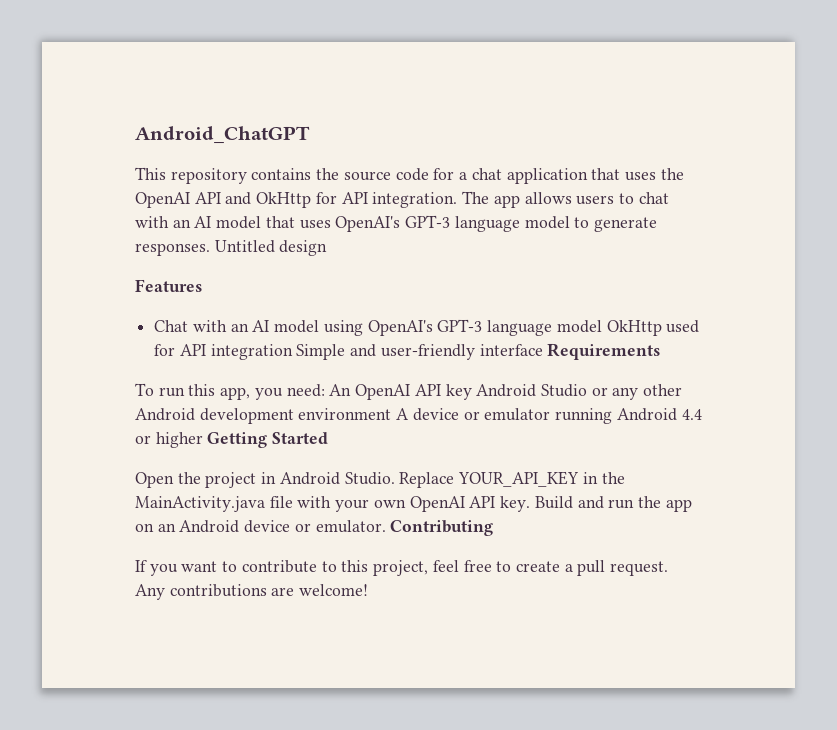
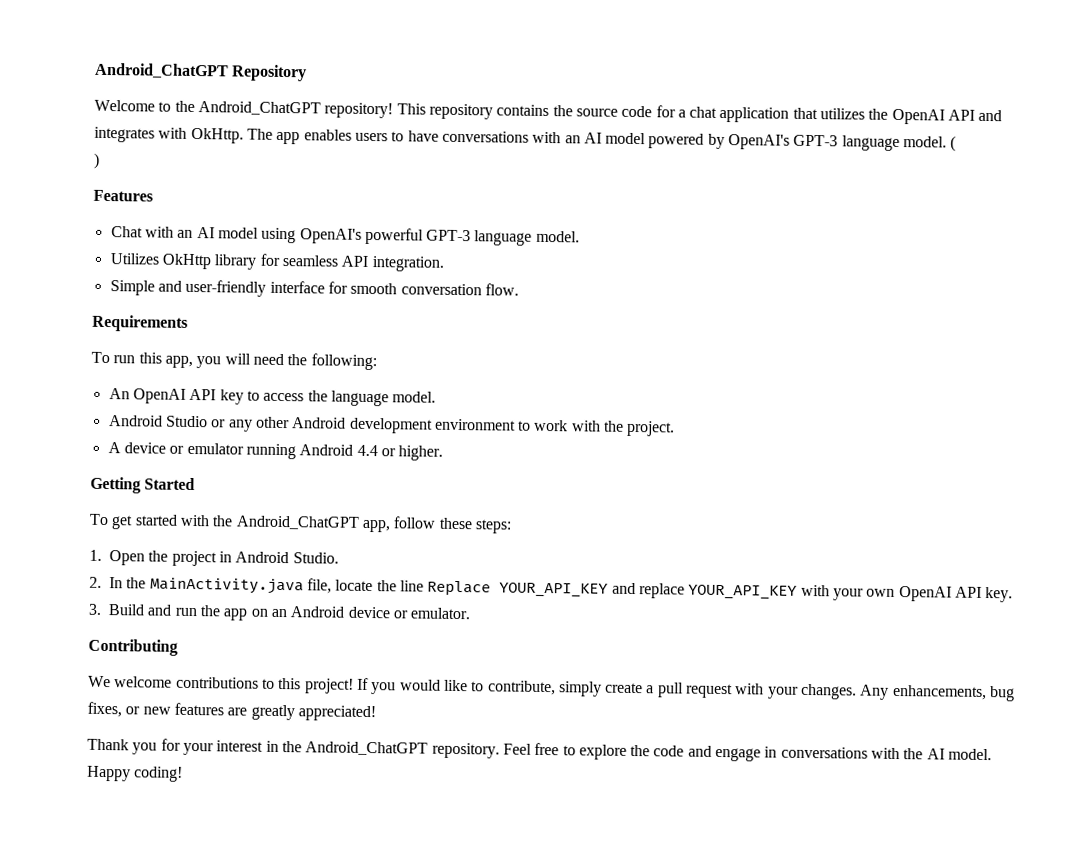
- Android_ChatGPT
- This repository contains the source code for a chat application that uses the OpenAI API and OkHttp for API integration.
+ Android_ChatGPT Repository
+ Welcome to the Android_ChatGPT repository! This repository contains the source code for a chat application that utilizes the OpenAI API and integrates with OkHttp.
- The app allows users to chat with an AI model that uses OpenAI's GPT-3 language model to generate responses. Untitled design
+ The app enables users to have conversations with an AI model powered by OpenAI's GPT-3 language model. (
+ )
- Chat with an AI model using OpenAI's GPT-3 language model OkHttp used for API integration Simple and user-friendly interface Requirements
+ Chat with an AI model using OpenAI's powerful GPT-3 language model.
+ Utilizes OkHttp library for seamless API integration.
+ Simple and user-friendly interface for smooth conversation flow.
+ Requirements
- To run this app, you need: An OpenAI API key Android Studio or any other Android development environment A device or emulator running Android 4.4 or higher Getting Started
+ To run this app, you will need the following:
+ An OpenAI API key to access the language model.
+ Android Studio or any other Android development environment to work with the project.
+ A device or emulator running Android 4.4 or higher.
+ Getting Started
- Open the project in Android Studio. Replace YOUR_API_KEY in the MainActivity.java file with your own OpenAI API key. Build and run the app on an Android device or emulator. Contributing
+ To get started with the Android_ChatGPT app, follow these steps:
+ 1. Open the project in Android Studio.
+ 2. In the MainActivity.java file, locate the line Replace YOUR_API_KEY and replace YOUR_API_KEY with your own OpenAI API key.
+ 3. Build and run the app on an Android device or emulator.
+ Contributing
- If you want to contribute to this project, feel free to create a pull request. Any contributions are welcome!
+ We welcome contributions to this project! If you would like to contribute, simply create a pull request with your changes. Any enhancements, bug fixes, or new features are greatly appreciated!
+ Thank you for your interest in the Android_ChatGPT repository. Feel free to explore the code and engage in conversations with the AI model. Happy coding!

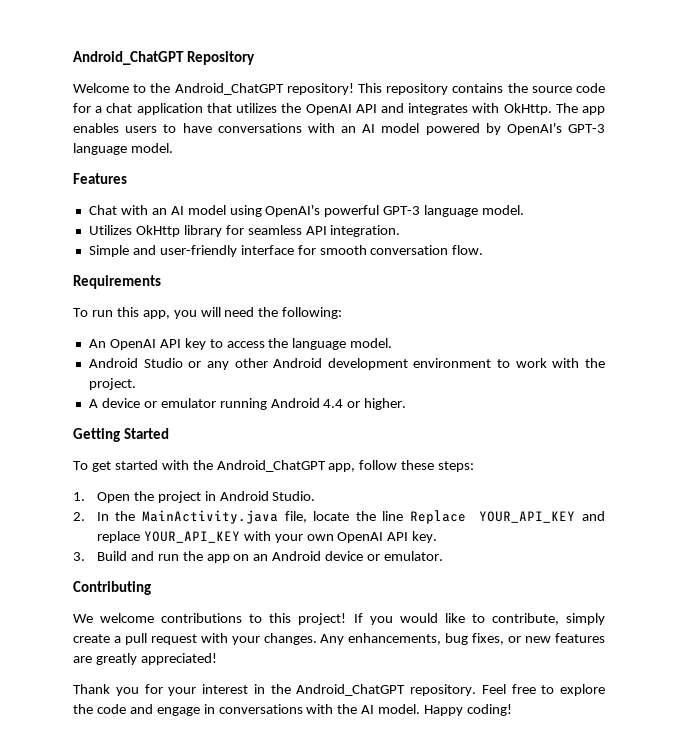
- (
- )

